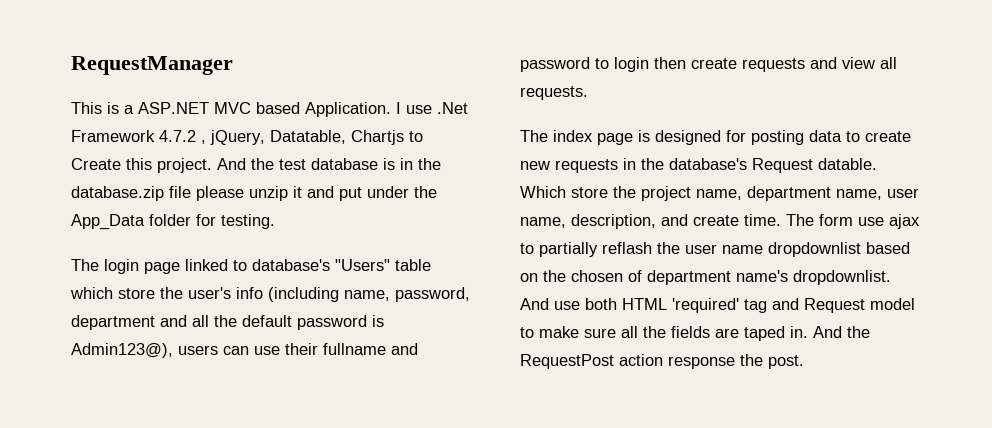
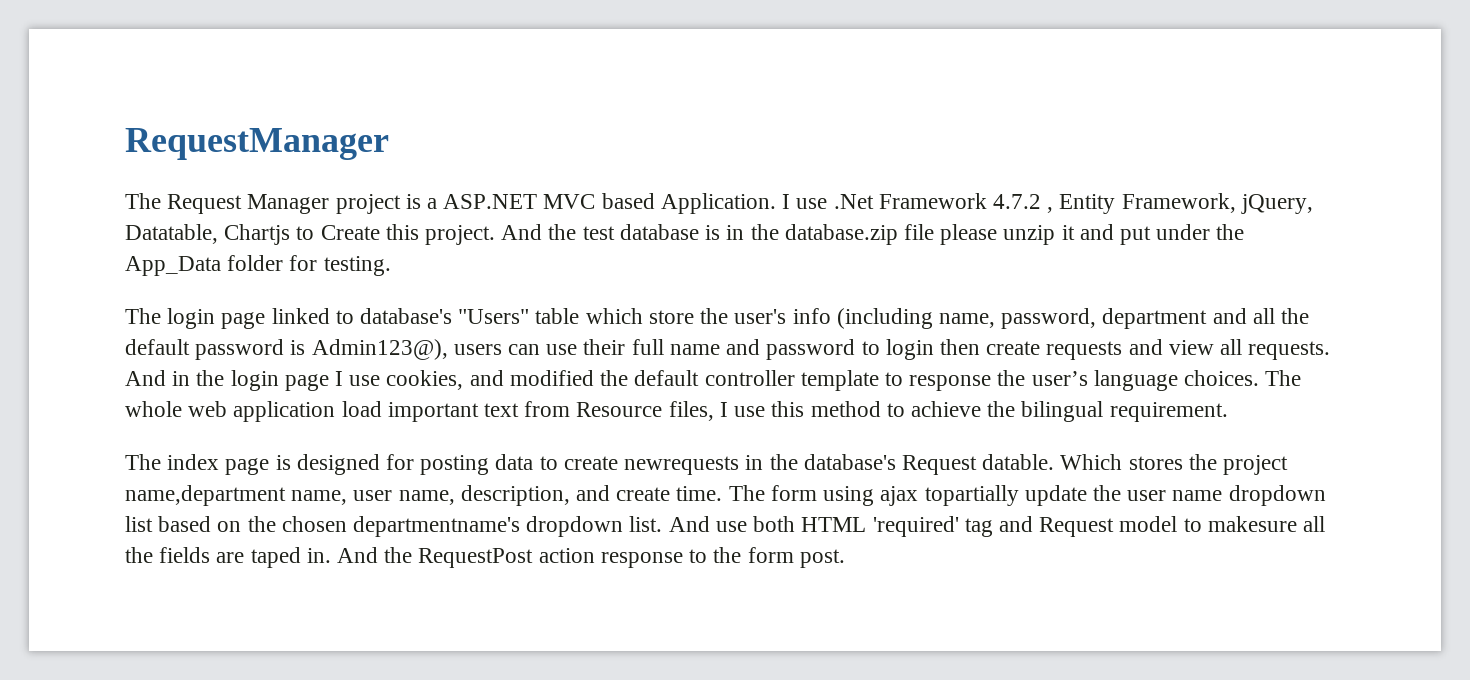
- This is a ASP.NET MVC based Application.
+ The Request Manager project is a ASP.NET MVC based Application.
- I use .Net Framework 4.7.2 , jQuery, Datatable, Chartjs to Create this project.
+ I use .Net Framework 4.7.2 , Entity Framework, jQuery, Datatable, Chartjs to Create this project.
- The login page linked to database's "Users" table which store the user's info (including name, password, department and all the default password is Admin123@), users can use their fullname and password to login then create requests and view all requests.
+ The login page linked to database's "Users" table which store the user's info (including name, password, department and all the default password is Admin123@), users can use their full name and password to login then create requests and view all requests. And in the login page I use cookies, and modified the default controller template to response the user’s language choices. The whole web application load important text from Resource files, I use this method to achieve the bilingual requirement.
- The index page is designed for posting data to create new requests in the database's Request datable.
+ The index page is designed for posting data to create newrequests in the database's Request datable.
- Which store the project name, department name, user name, description, and create time.
+ Which stores the project name,department name, user name, description, and create time.
- The form use ajax to partially reflash the user name dropdownlist based on the chosen of department name's dropdownlist.
+ The form using ajax topartially update the user name dropdown list based on the chosen departmentname's dropdown list.
- And use both HTML 'required' tag and Request model to make sure all the fields are taped in.
+ And use both HTML 'required' tag and Request model to makesure all the fields are taped in.
- And the RequestPost action response the post.
+ And the RequestPost action response to the form post.

